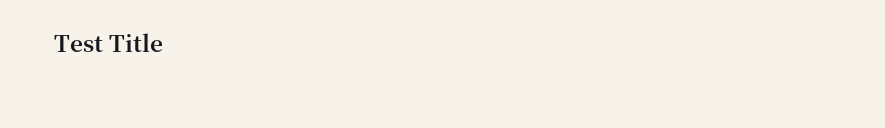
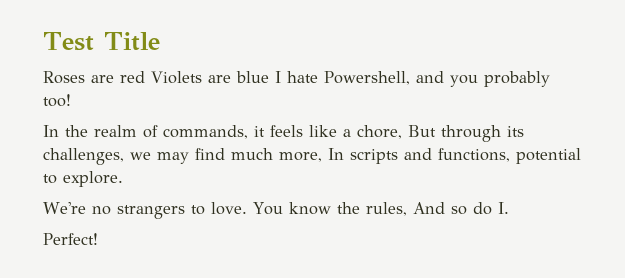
+ Roses are red Violets are blue I hate Powershell, and you probably too!
+ In the realm of commands, it feels like a chore, But through its challenges, we may find much more, In scripts and functions, potential to explore.
+ We're no strangers to love. You know the rules, And so do I.
+ Perfect!

